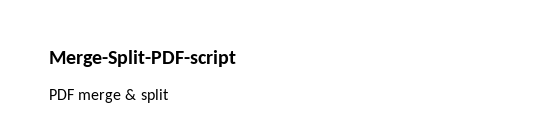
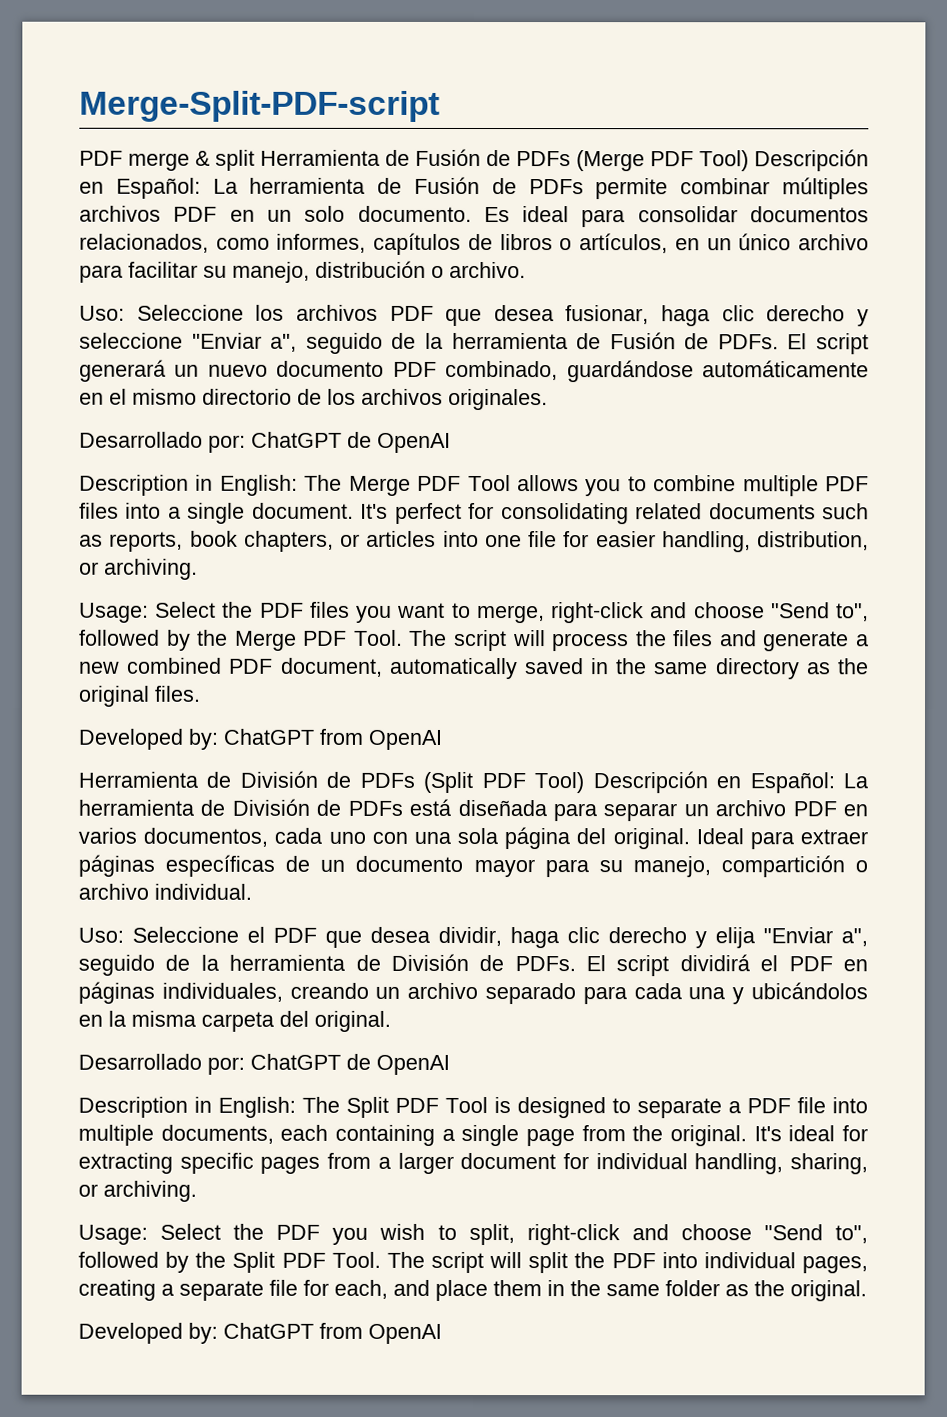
- PDF merge & split
+ PDF merge & split Herramienta de Fusión de PDFs (Merge PDF Tool) Descripción en Español: La herramienta de Fusión de PDFs permite combinar múltiples archivos PDF en un solo documento. Es ideal para consolidar documentos relacionados, como informes, capítulos de libros o artículos, en un único archivo para facilitar su manejo, distribución o archivo.
+ Uso: Seleccione los archivos PDF que desea fusionar, haga clic derecho y seleccione "Enviar a", seguido de la herramienta de Fusión de PDFs. El script generará un nuevo documento PDF combinado, guardándose automáticamente en el mismo directorio de los archivos originales.
+ Desarrollado por: ChatGPT de OpenAI
+ Description in English: The Merge PDF Tool allows you to combine multiple PDF files into a single document. It's perfect for consolidating related documents such as reports, book chapters, or articles into one file for easier handling, distribution, or archiving.
+ Usage: Select the PDF files you want to merge, right-click and choose "Send to", followed by the Merge PDF Tool. The script will process the files and generate a new combined PDF document, automatically saved in the same directory as the original files.
+ Developed by: ChatGPT from OpenAI
+ Herramienta de División de PDFs (Split PDF Tool) Descripción en Español: La herramienta de División de PDFs está diseñada para separar un archivo PDF en varios documentos, cada uno con una sola página del original. Ideal para extraer páginas específicas de un documento mayor para su manejo, compartición o archivo individual.
+ Uso: Seleccione el PDF que desea dividir, haga clic derecho y elija "Enviar a", seguido de la herramienta de División de PDFs. El script dividirá el PDF en páginas individuales, creando un archivo separado para cada una y ubicándolos en la misma carpeta del original.
+ Desarrollado por: ChatGPT de OpenAI
+ Description in English: The Split PDF Tool is designed to separate a PDF file into multiple documents, each containing a single page from the original. It's ideal for extracting specific pages from a larger document for individual handling, sharing, or archiving.
+ Usage: Select the PDF you wish to split, right-click and choose "Send to", followed by the Split PDF Tool. The script will split the PDF into individual pages, creating a separate file for each, and place them in the same folder as the original.
+ Developed by: ChatGPT from OpenAI

